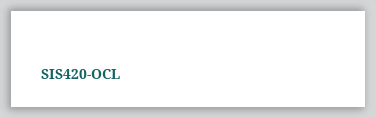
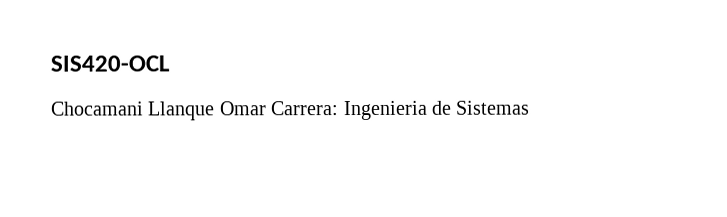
+ Chocamani Llanque Omar Carrera: Ingenieria de Sistemas

